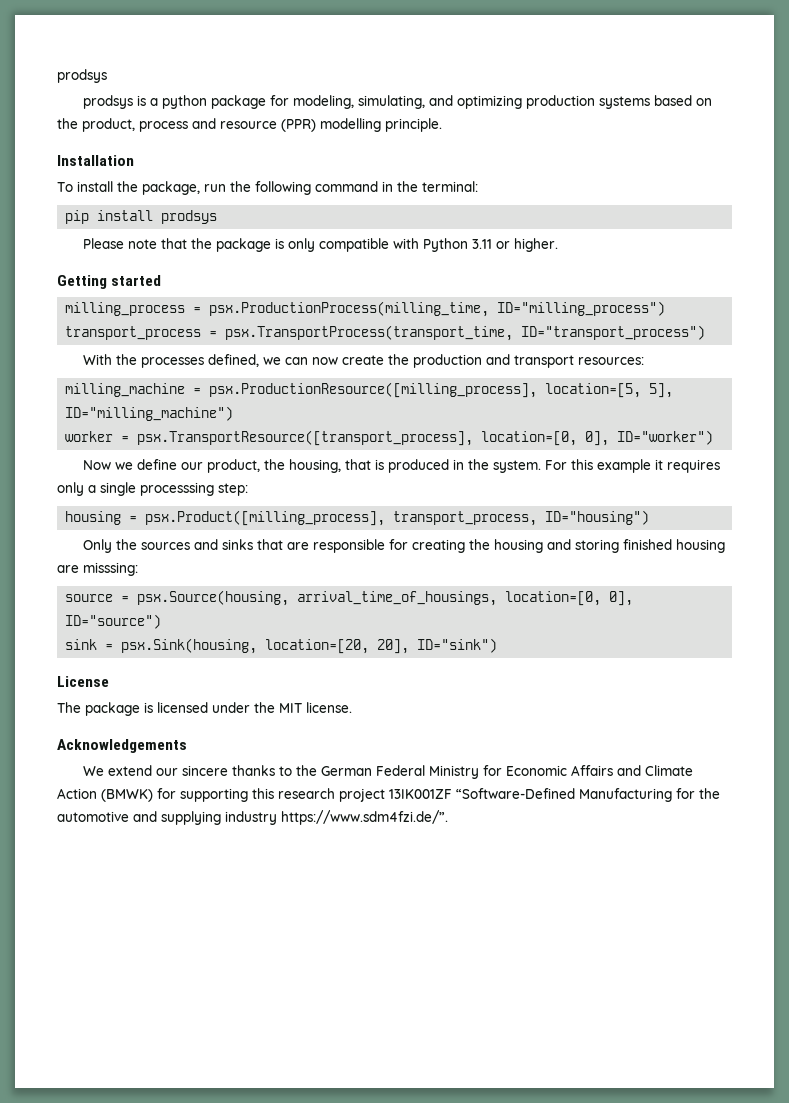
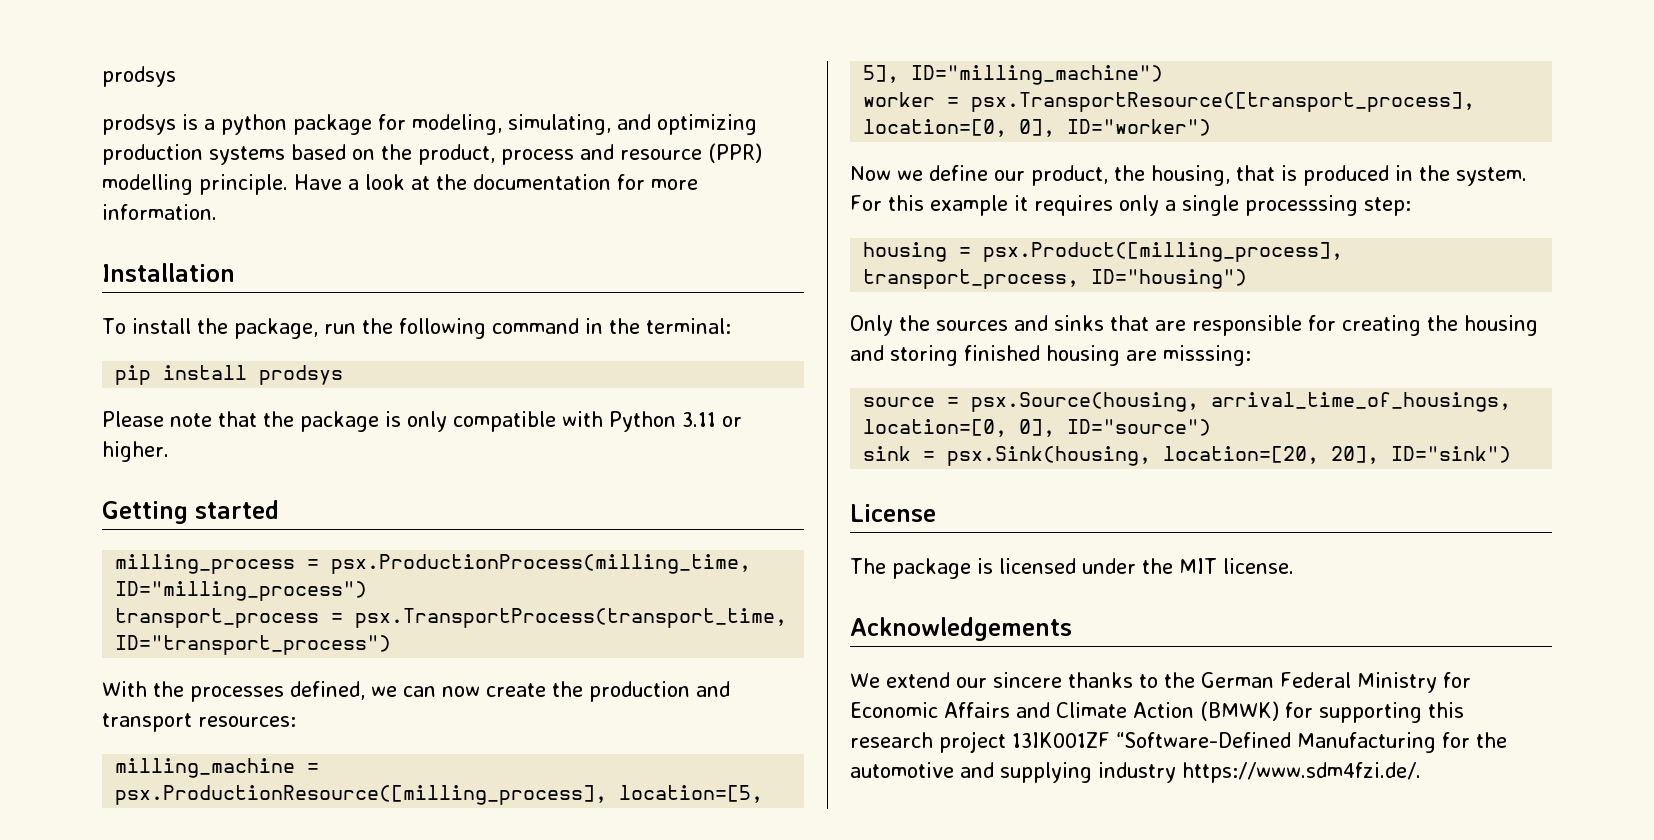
+ Have a look at the documentation for more information.
- We extend our sincere thanks to the German Federal Ministry for Economic Affairs and Climate Action (BMWK) for supporting this research project 13IK001ZF “Software-Defined Manufacturing for the automotive and supplying industry https://www.sdm4fzi.de/”.
+ We extend our sincere thanks to the German Federal Ministry for Economic Affairs and Climate Action (BMWK) for supporting this research project 13IK001ZF “Software-Defined Manufacturing for the automotive and supplying industry https://www.sdm4fzi.de/.

